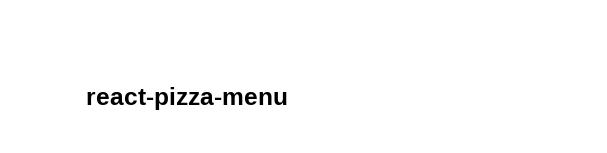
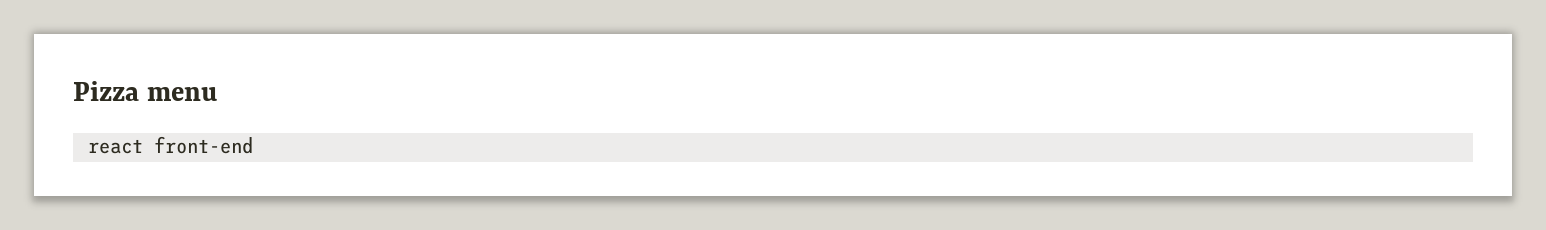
- react-pizza-menu
+ Pizza menu
+ react front-end

